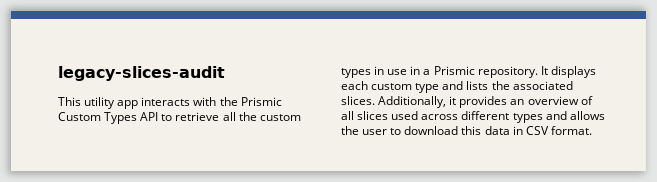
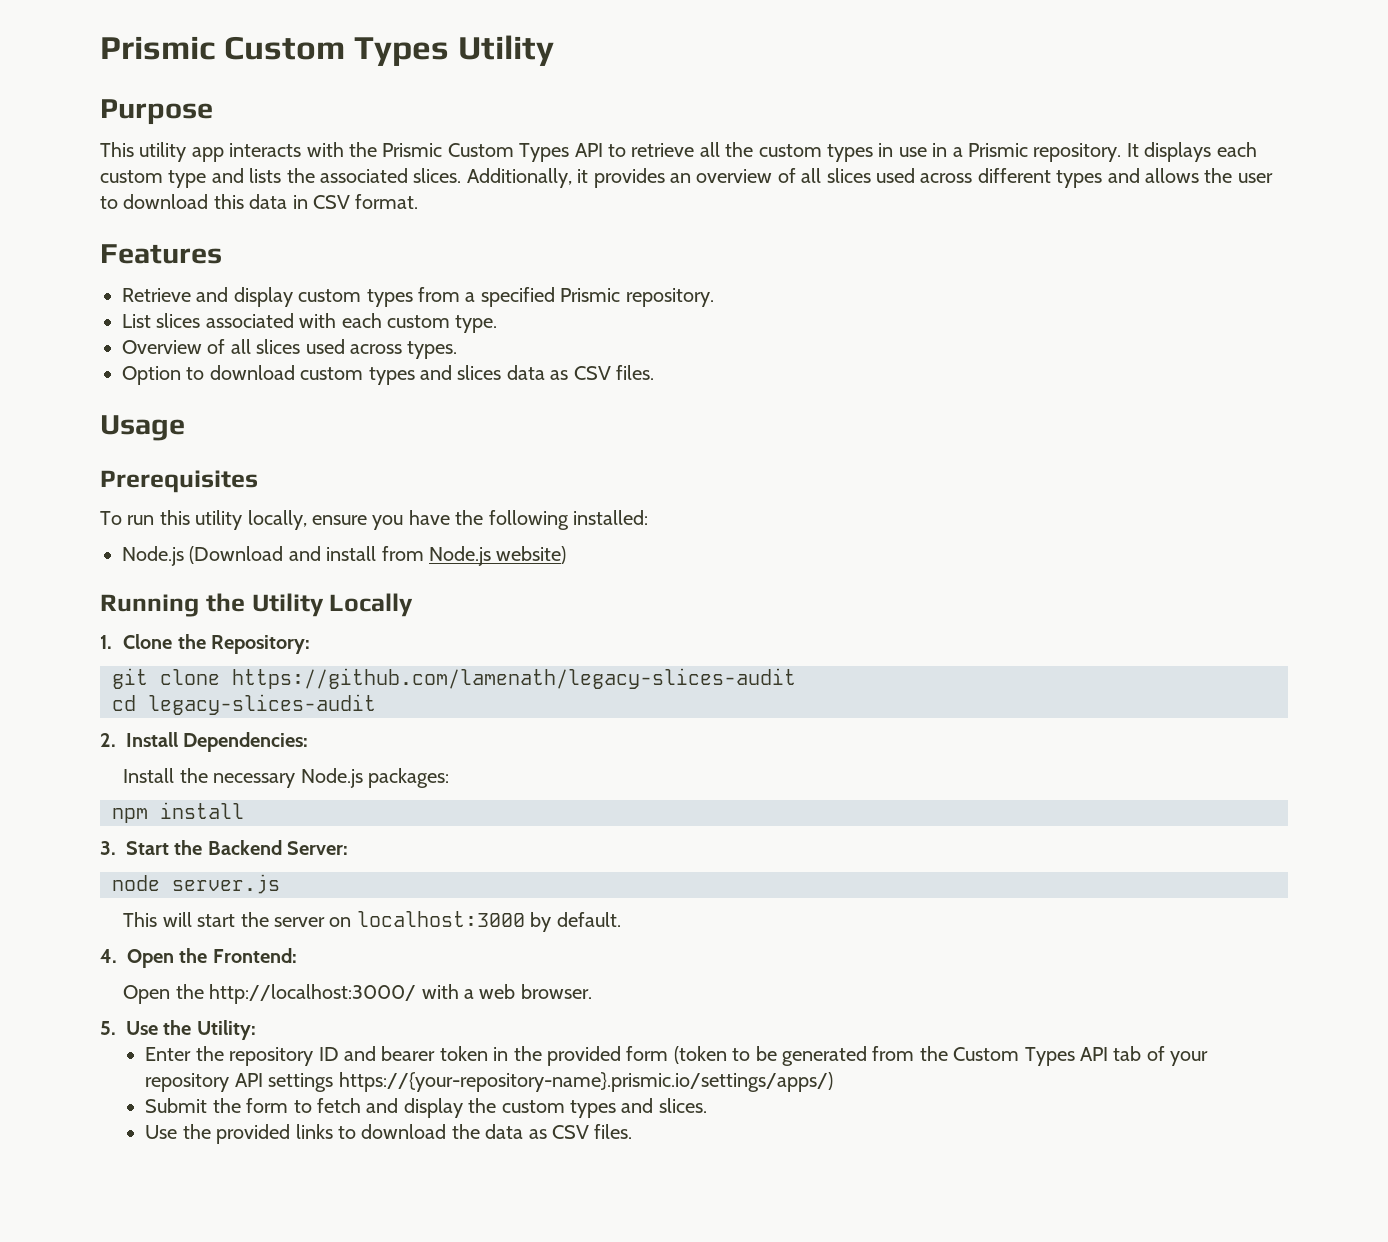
- legacy-slices-audit
+ Prismic Custom Types Utility
+ Purpose
+ Features
+ Retrieve and display custom types from a specified Prismic repository.
+ List slices associated with each custom type.
+ Overview of all slices used across types.
+ Option to download custom types and slices data as CSV files.
+ Usage
+ Prerequisites
+ To run this utility locally, ensure you have the following installed:
+ Node.js (Download and install from Node.js website)
+ Running the Utility Locally
+ 1. Clone the Repository:
+ git clone https://github.com/lamenath/legacy-slices-audit
+ cd legacy-slices-audit
+ 2. Install Dependencies:
+ Install the necessary Node.js packages:
+ npm install
+ 3. Start the Backend Server:
+ node server.js
+ This will start the server on localhost:3000 by default.
+ 4. Open the Frontend:
+ Open the http://localhost:3000/ with a web browser.
+ 5. Use the Utility:
+ Enter the repository ID and bearer token in the provided form (token to be generated from the Custom Types API tab of your repository API settings https://{your-repository-name}.prismic.io/settings/apps/)
+ Submit the form to fetch and display the custom types and slices.
+ Use the provided links to download the data as CSV files.

